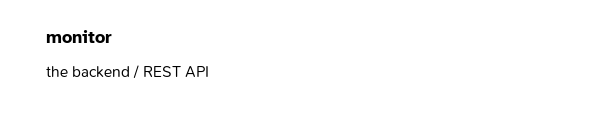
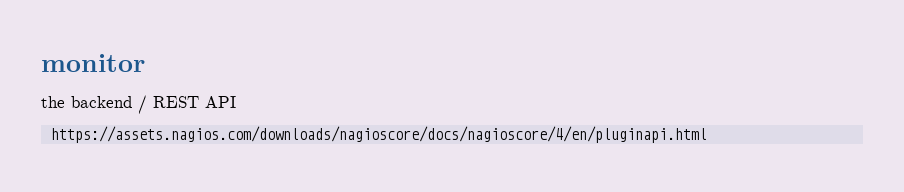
+ https://assets.nagios.com/downloads/nagioscore/docs/nagioscore/4/en/pluginapi.html

